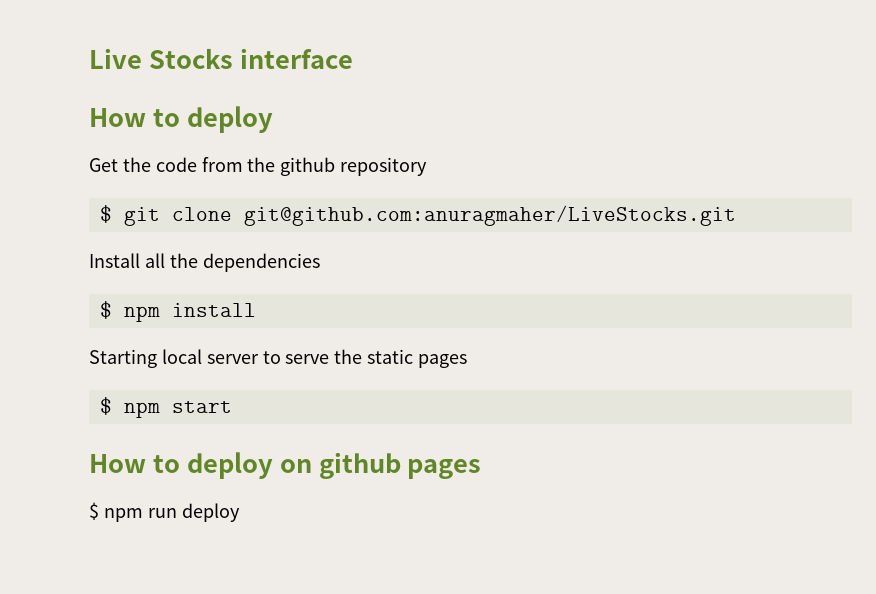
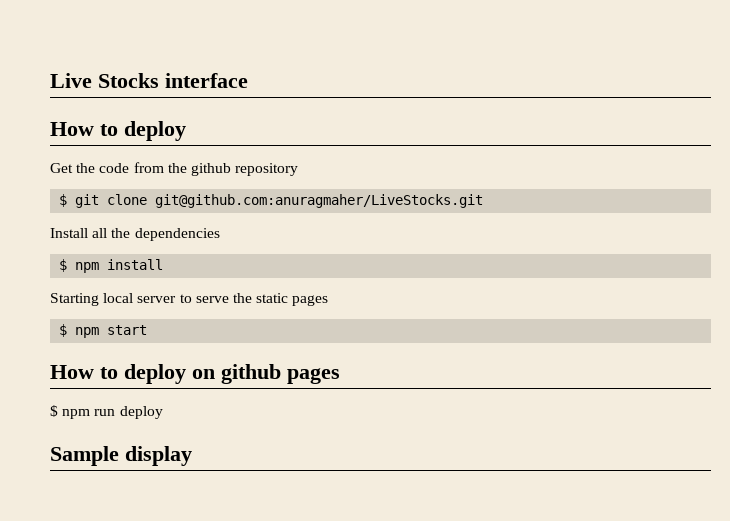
+ Sample display

